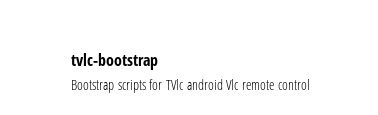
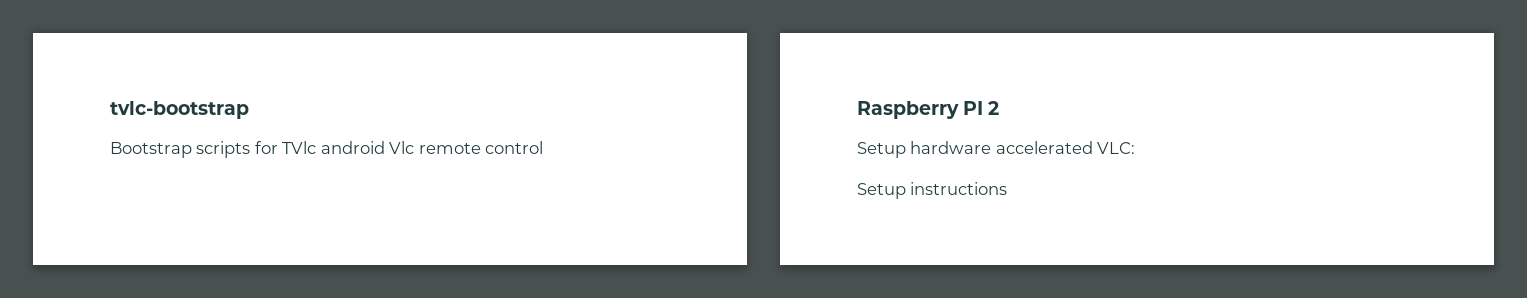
+ Raspberry PI 2
+ Setup hardware accelerated VLC:
+ Setup instructions

